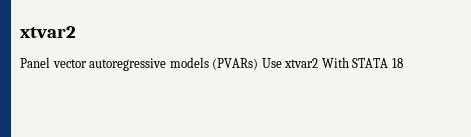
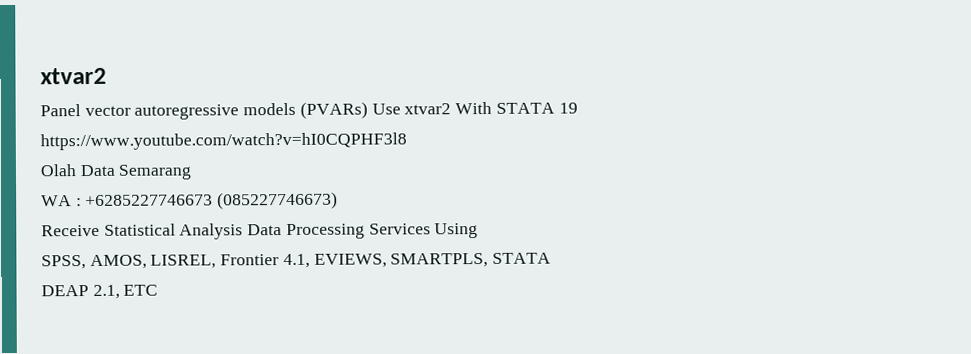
- Panel vector autoregressive models (PVARs) Use xtvar2 With STATA 18
+ Panel vector autoregressive models (PVARs) Use xtvar2 With STATA 19
+ https://www.youtube.com/watch?v=hI0CQPHF3l8
+ Olah Data Semarang
+ WA : +6285227746673 (085227746673)
+ Receive Statistical Analysis Data Processing Services Using
+ SPSS, AMOS, LISREL, Frontier 4.1, EVIEWS, SMARTPLS, STATA
+ DEAP 2.1, ETC

